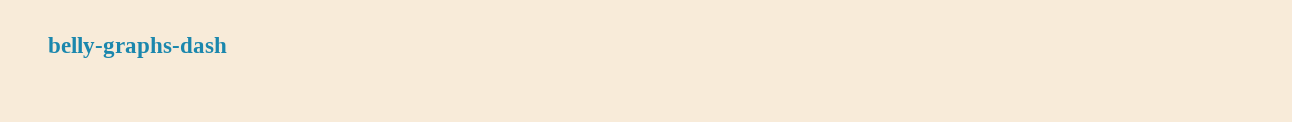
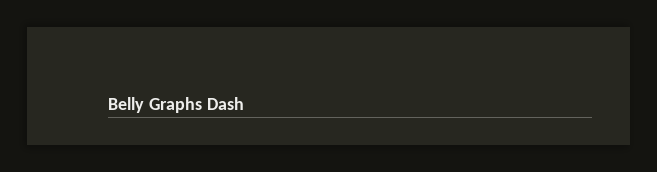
- belly-graphs-dash
+ Belly Graphs Dash

